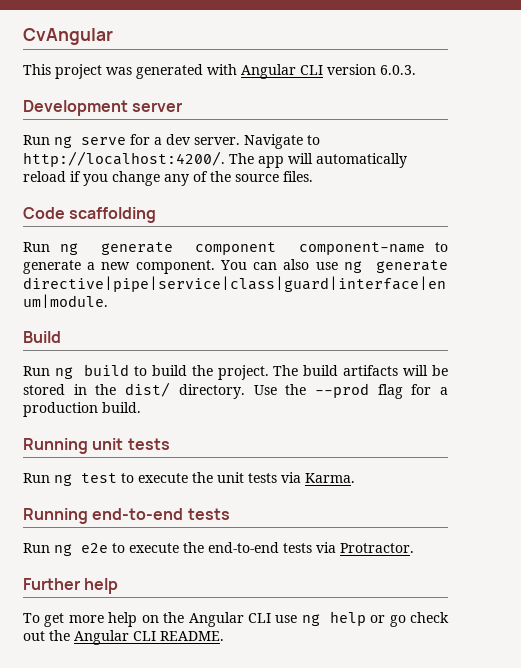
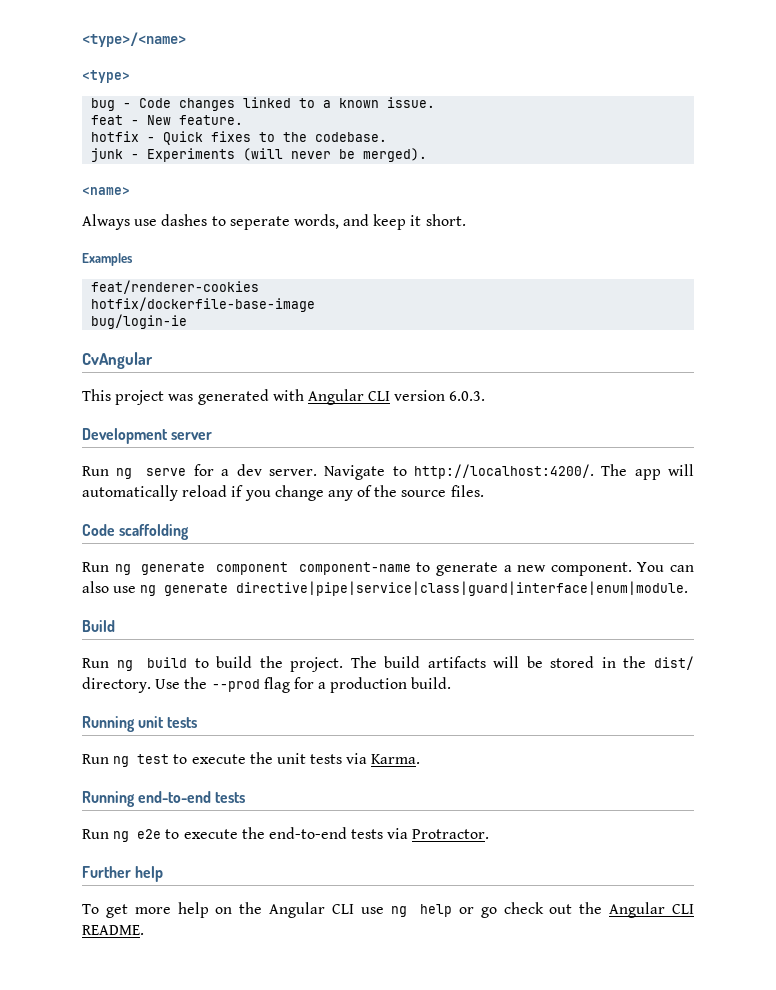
+ <type>/<name>
+ <type>
+ bug - Code changes linked to a known issue.
+ feat - New feature.
+ hotfix - Quick fixes to the codebase.
+ junk - Experiments (will never be merged).
+ <name>
+ Always use dashes to seperate words, and keep it short.
+ Examples
+ feat/renderer-cookies
+ hotfix/dockerfile-base-image
+ bug/login-ie

